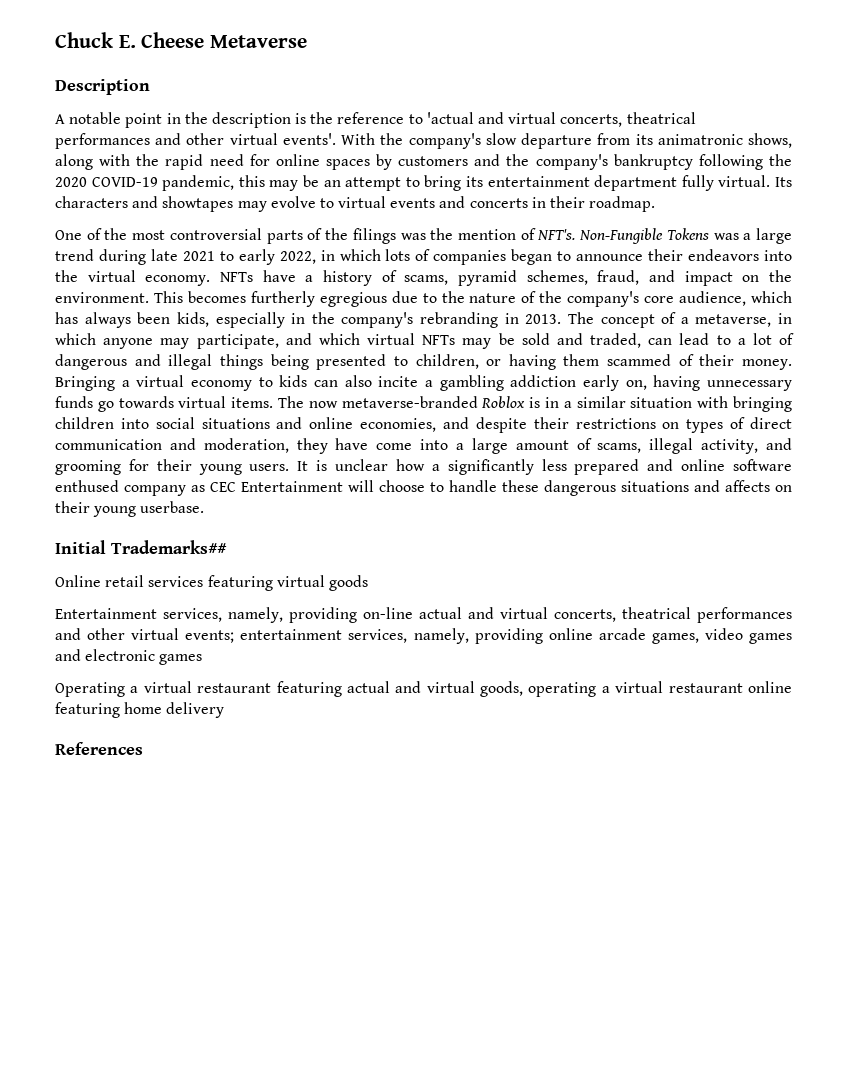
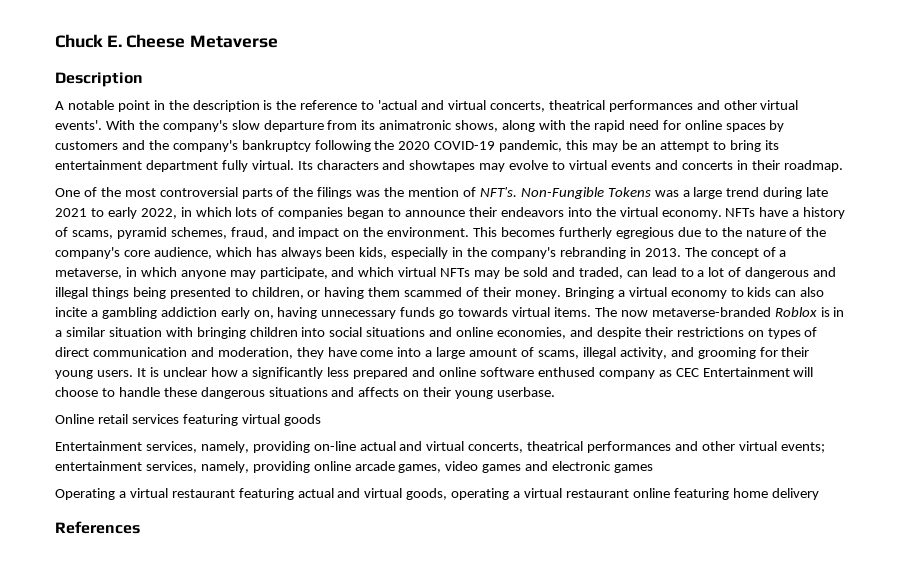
- Initial Trademarks##

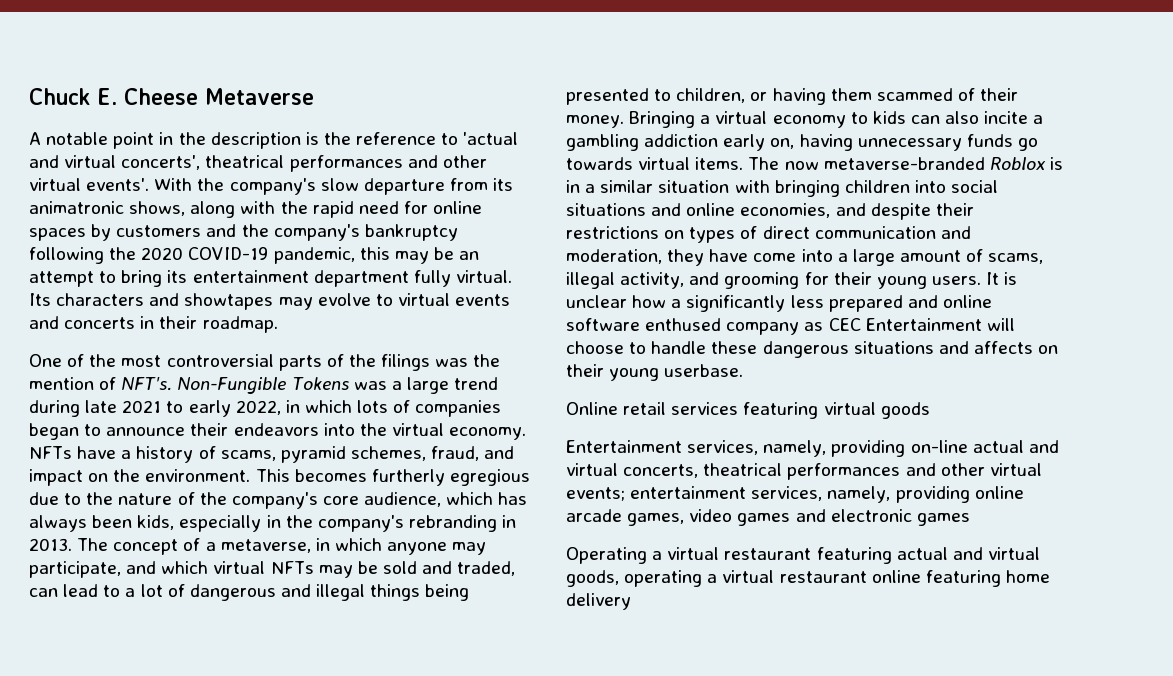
- Description
- A notable point in the description is the reference to 'actual and virtual concerts, theatrical performances and other virtual events'.
+ A notable point in the description is the reference to 'actual and virtual concerts', theatrical performances and other virtual events'.
- References

